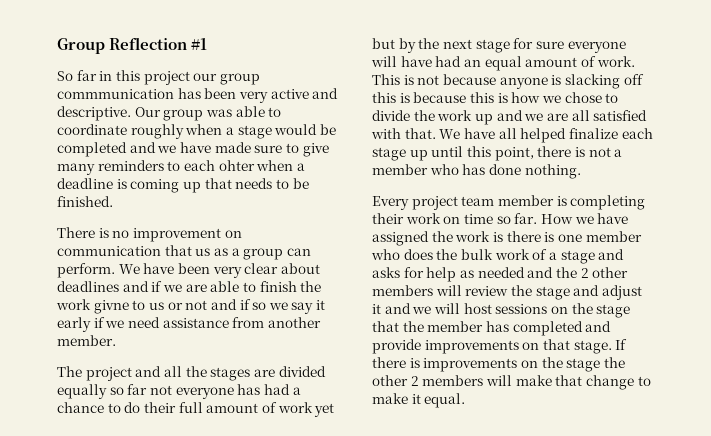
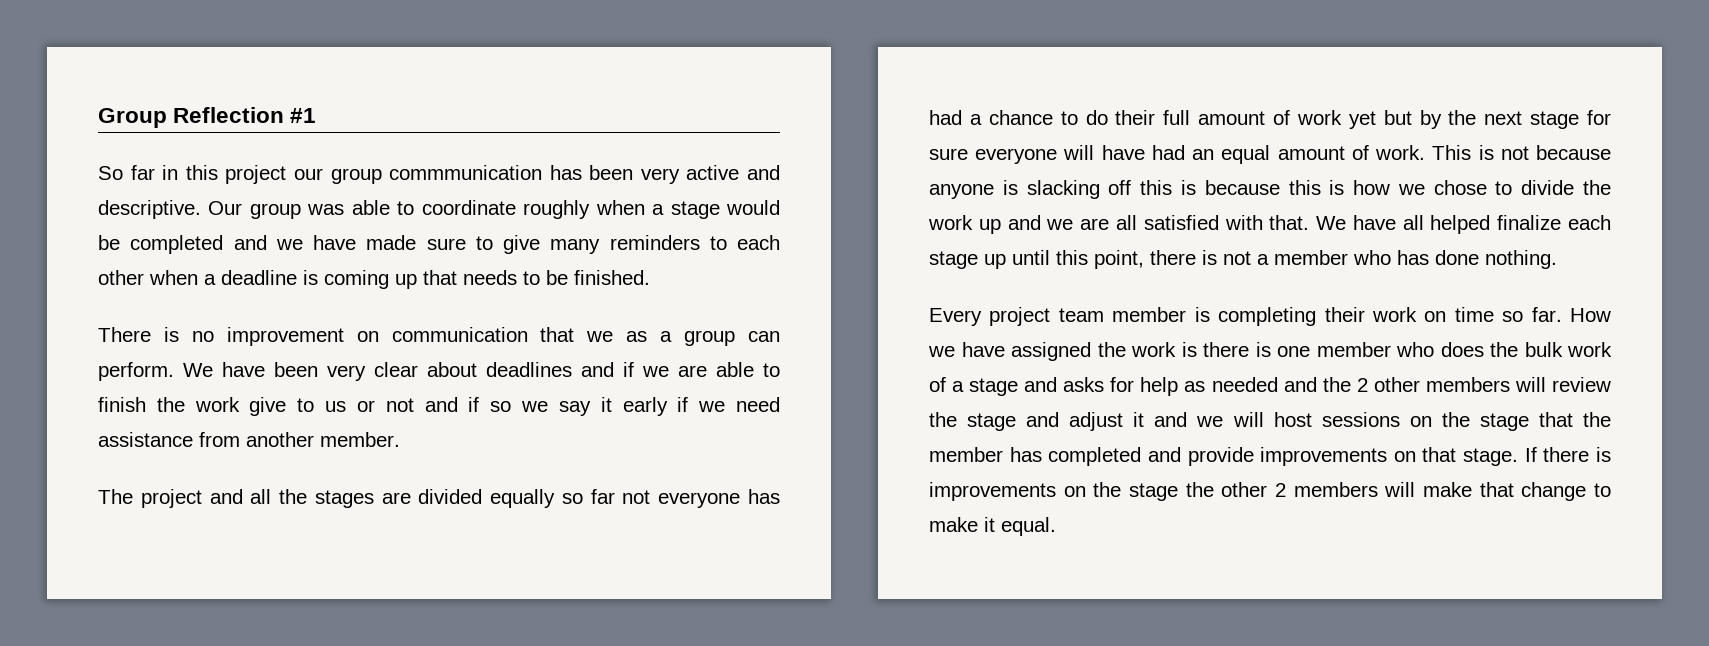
- Our group was able to coordinate roughly when a stage would be completed and we have made sure to give many reminders to each ohter when a deadline is coming up that needs to be finished.
+ Our group was able to coordinate roughly when a stage would be completed and we have made sure to give many reminders to each other when a deadline is coming up that needs to be finished.
- There is no improvement on communication that us as a group can perform.
+ There is no improvement on communication that we as a group can perform.
- We have been very clear about deadlines and if we are able to finish the work givne to us or not and if so we say it early if we need assistance from another member.
+ We have been very clear about deadlines and if we are able to finish the work give to us or not and if so we say it early if we need assistance from another member.

